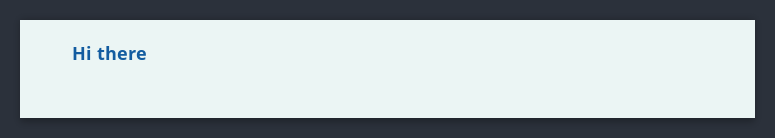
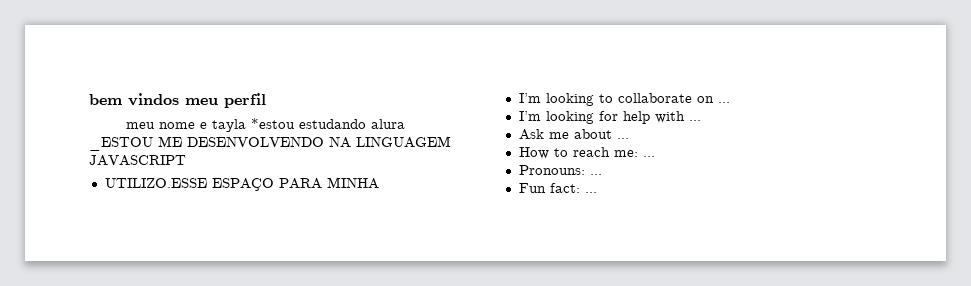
- Hi there
+ bem vindos meu perfil
+ meu nome e tayla *estou estudando alura _ESTOU ME DESENVOLVENDO NA LINGUAGEM JAVASCRIPT
+ UTILIZO.ESSE ESPAÇO PARA MINHA
+ I’m looking to collaborate on ...
+ I’m looking for help with ...
+ Ask me about ...
+ How to reach me: ...
+ Pronouns: ...
+ Fun fact: ...

